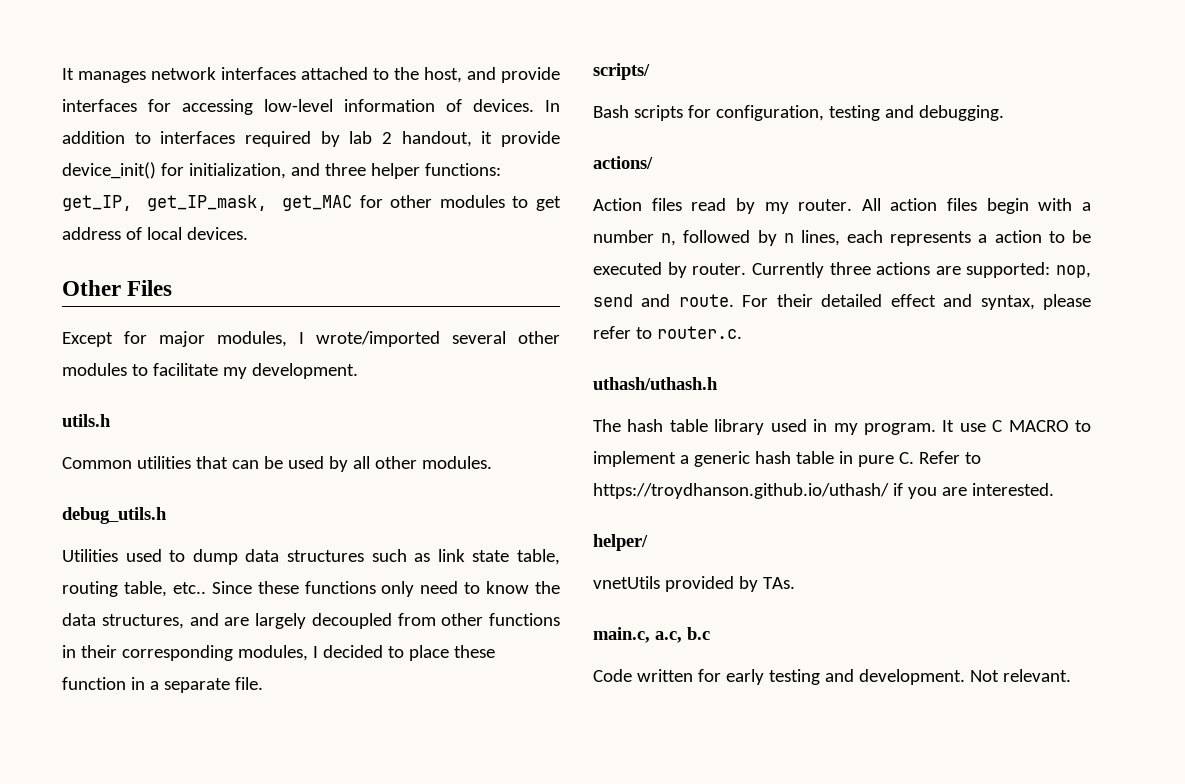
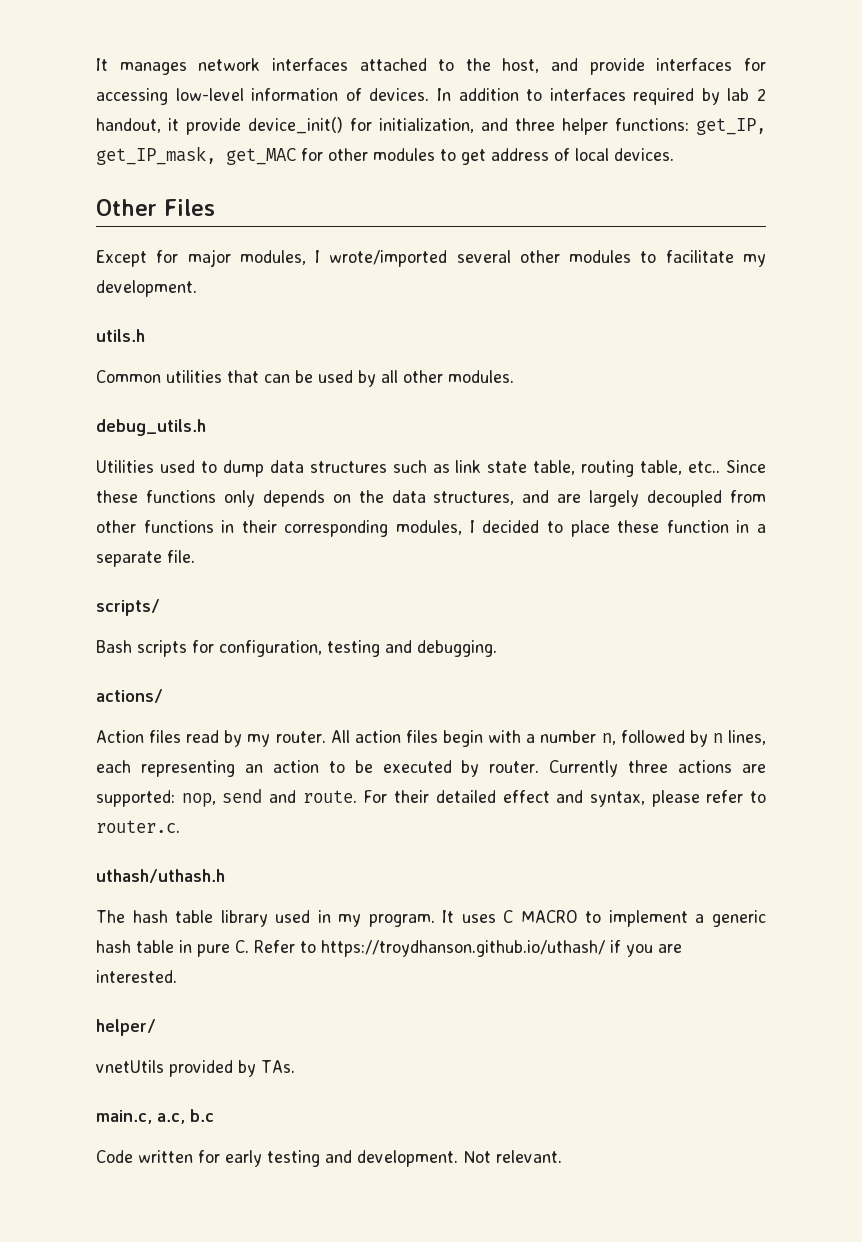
- Since these functions only need to know the data structures, and are largely decoupled from other functions in their corresponding modules, I decided to place these function in a separate file.
+ Since these functions only depends on the data structures, and are largely decoupled from other functions in their corresponding modules, I decided to place these function in a separate file.
- All action files begin with a number n, followed by n lines, each represents a action to be executed by router.
+ All action files begin with a number n, followed by n lines, each representing an action to be executed by router.
- It use C MACRO to implement a generic hash table in pure C. Refer to https://troydhanson.github.io/uthash/ if you are interested.
+ It uses C MACRO to implement a generic hash table in pure C. Refer to https://troydhanson.github.io/uthash/ if you are interested.

